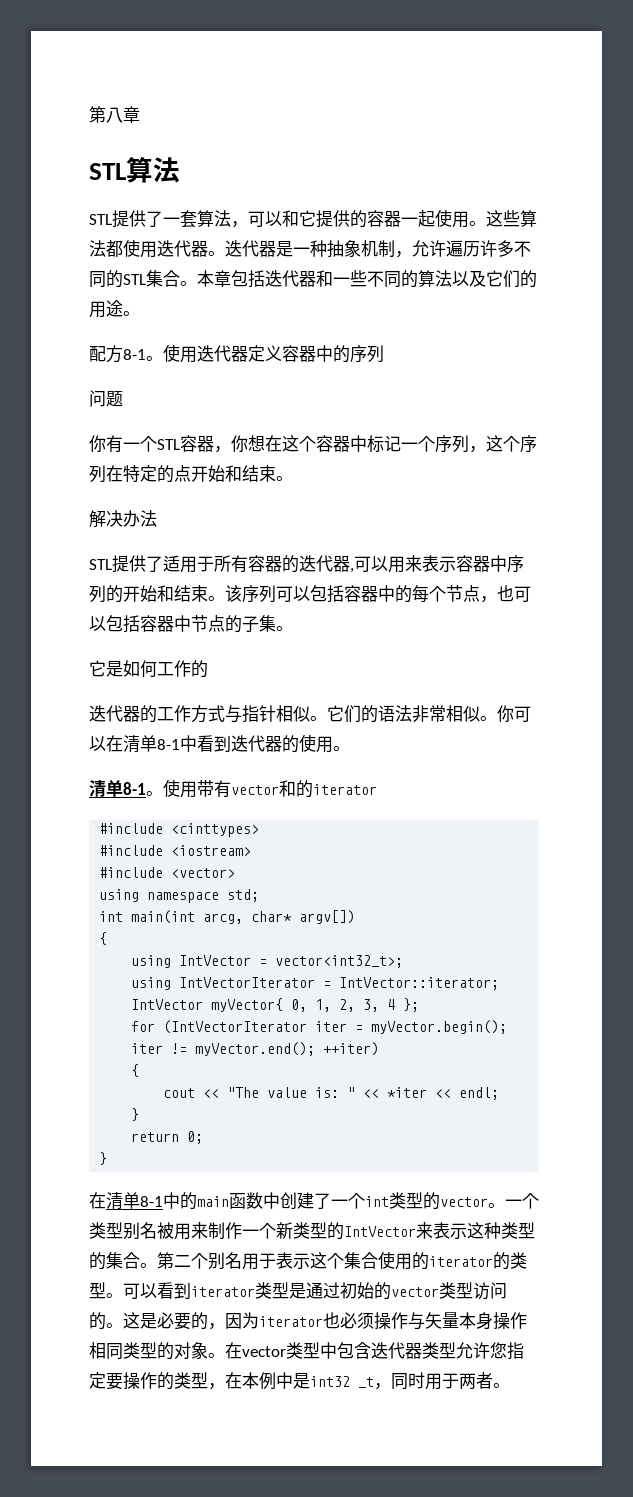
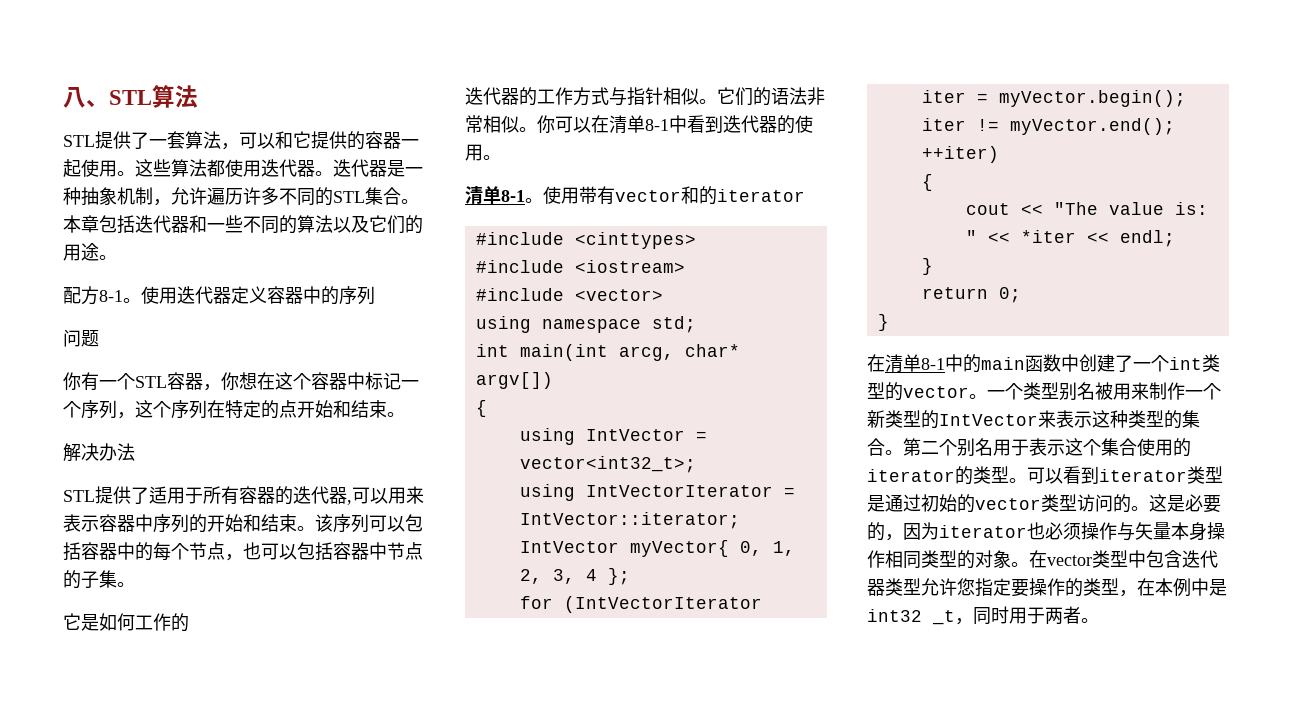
- 第八章
- STL算法
+ 八、STL算法

